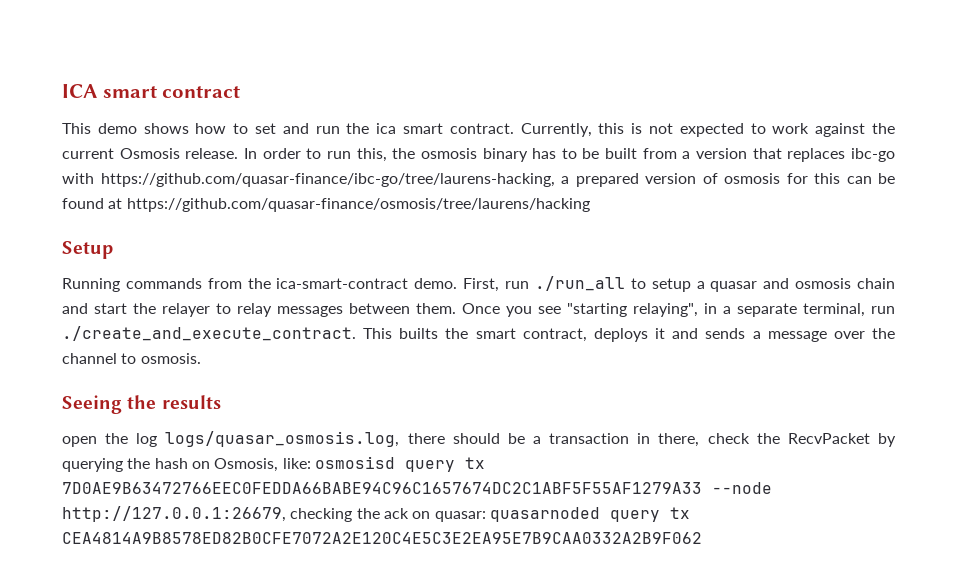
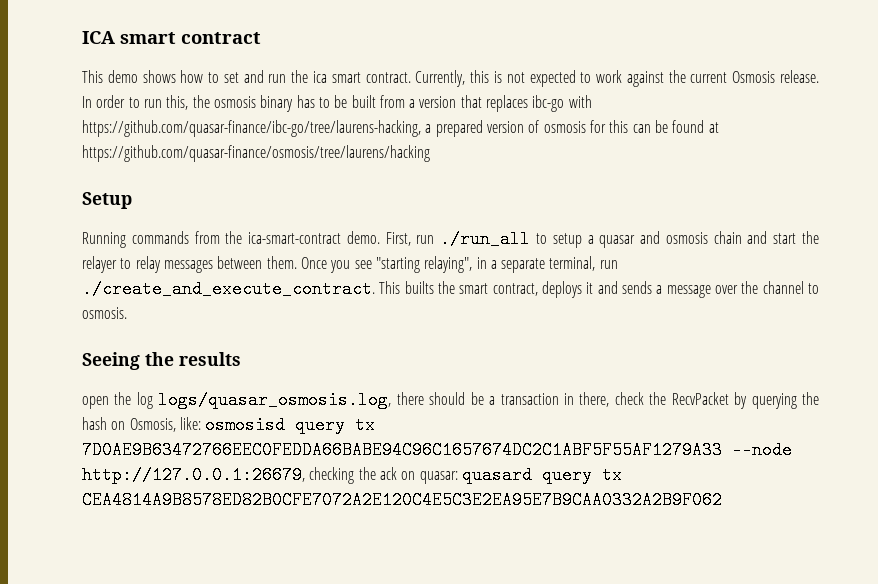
- open the log logs/quasar_osmosis.log, there should be a transaction in there, check the RecvPacket by querying the hash on Osmosis, like: osmosisd query tx 7D0AE9B63472766EEC0FEDDA66BABE94C96C1657674DC2C1ABF5F55AF1279A33 --node http://127.0.0.1:26679, checking the ack on quasar: quasarnoded query tx CEA4814A9B8578ED82B0CFE7072A2E120C4E5C3E2EA95E7B9CAA0332A2B9F062
+ open the log logs/quasar_osmosis.log, there should be a transaction in there, check the RecvPacket by querying the hash on Osmosis, like: osmosisd query tx 7D0AE9B63472766EEC0FEDDA66BABE94C96C1657674DC2C1ABF5F55AF1279A33 --node http://127.0.0.1:26679, checking the ack on quasar: quasard query tx CEA4814A9B8578ED82B0CFE7072A2E120C4E5C3E2EA95E7B9CAA0332A2B9F062

